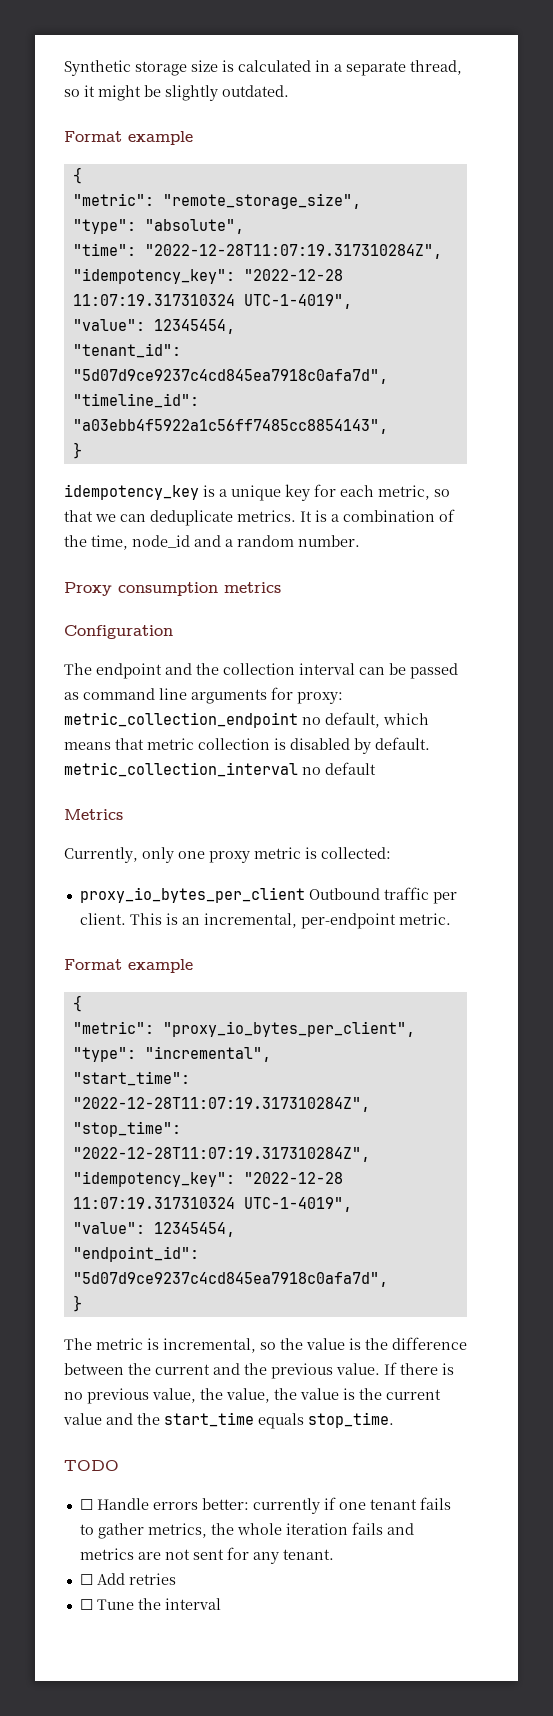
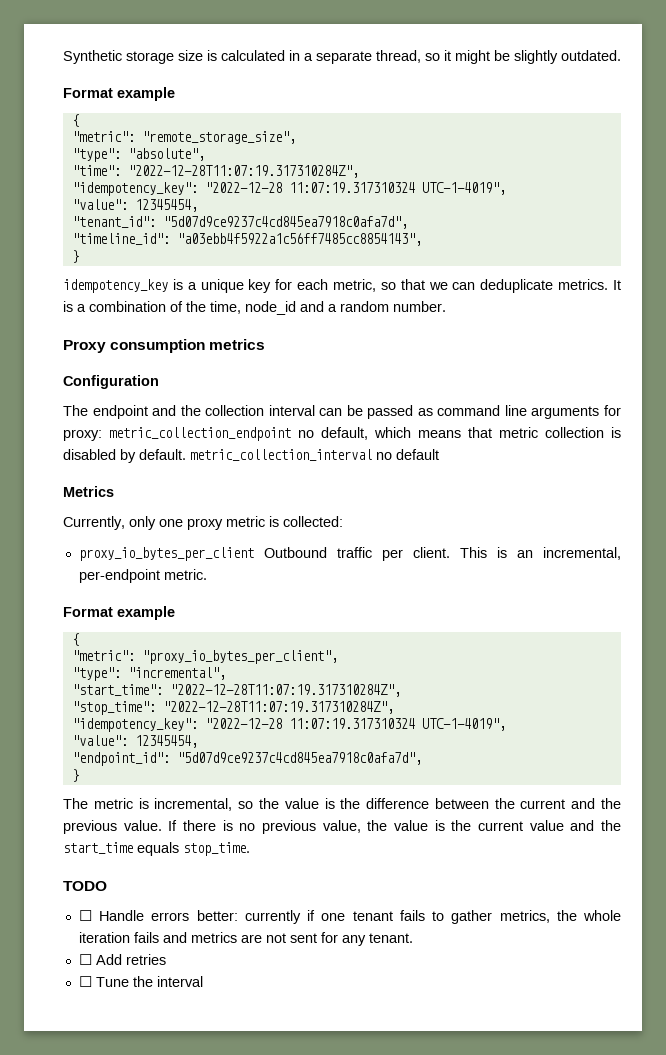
- If there is no previous value, the value, the value is the current value and the start_time equals stop_time.
+ If there is no previous value, the value is the current value and the start_time equals stop_time.

